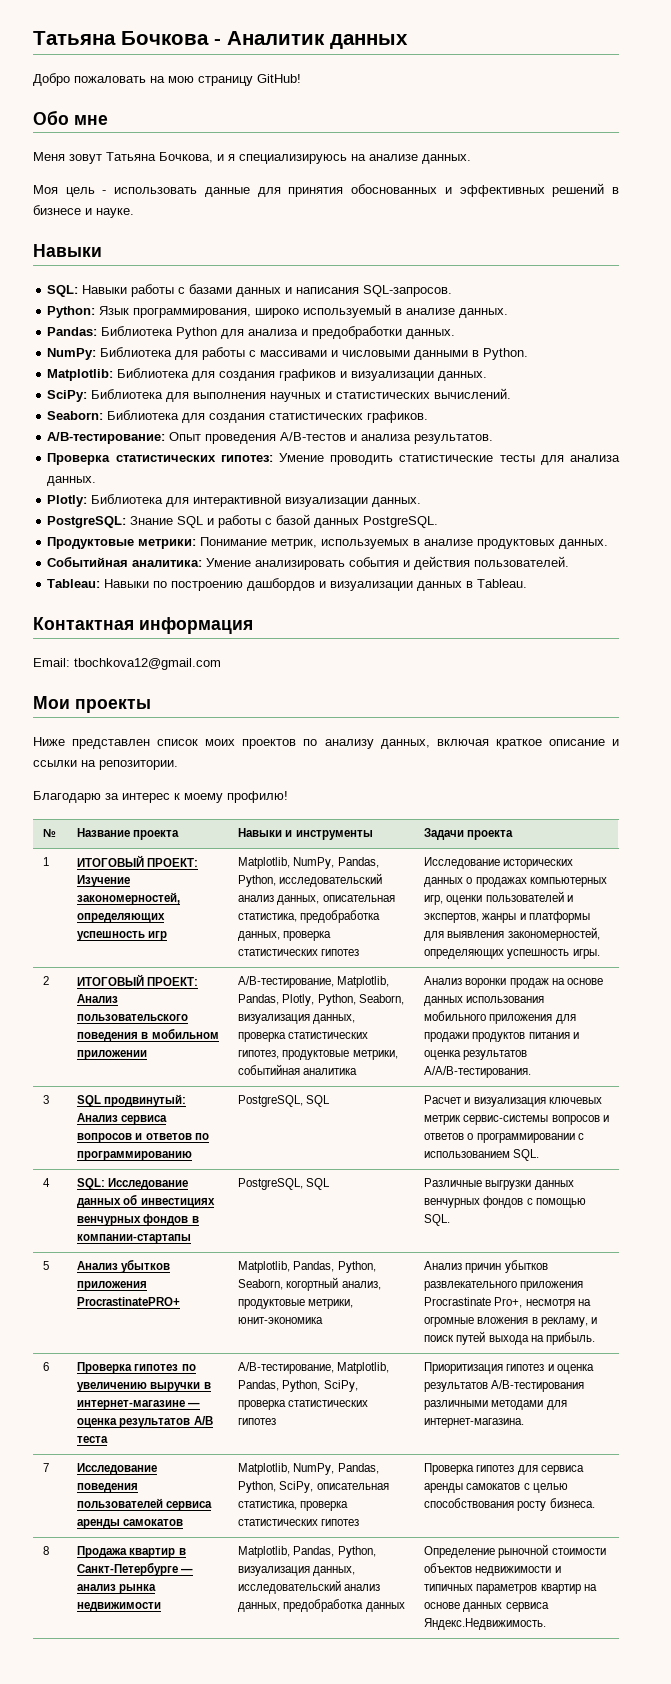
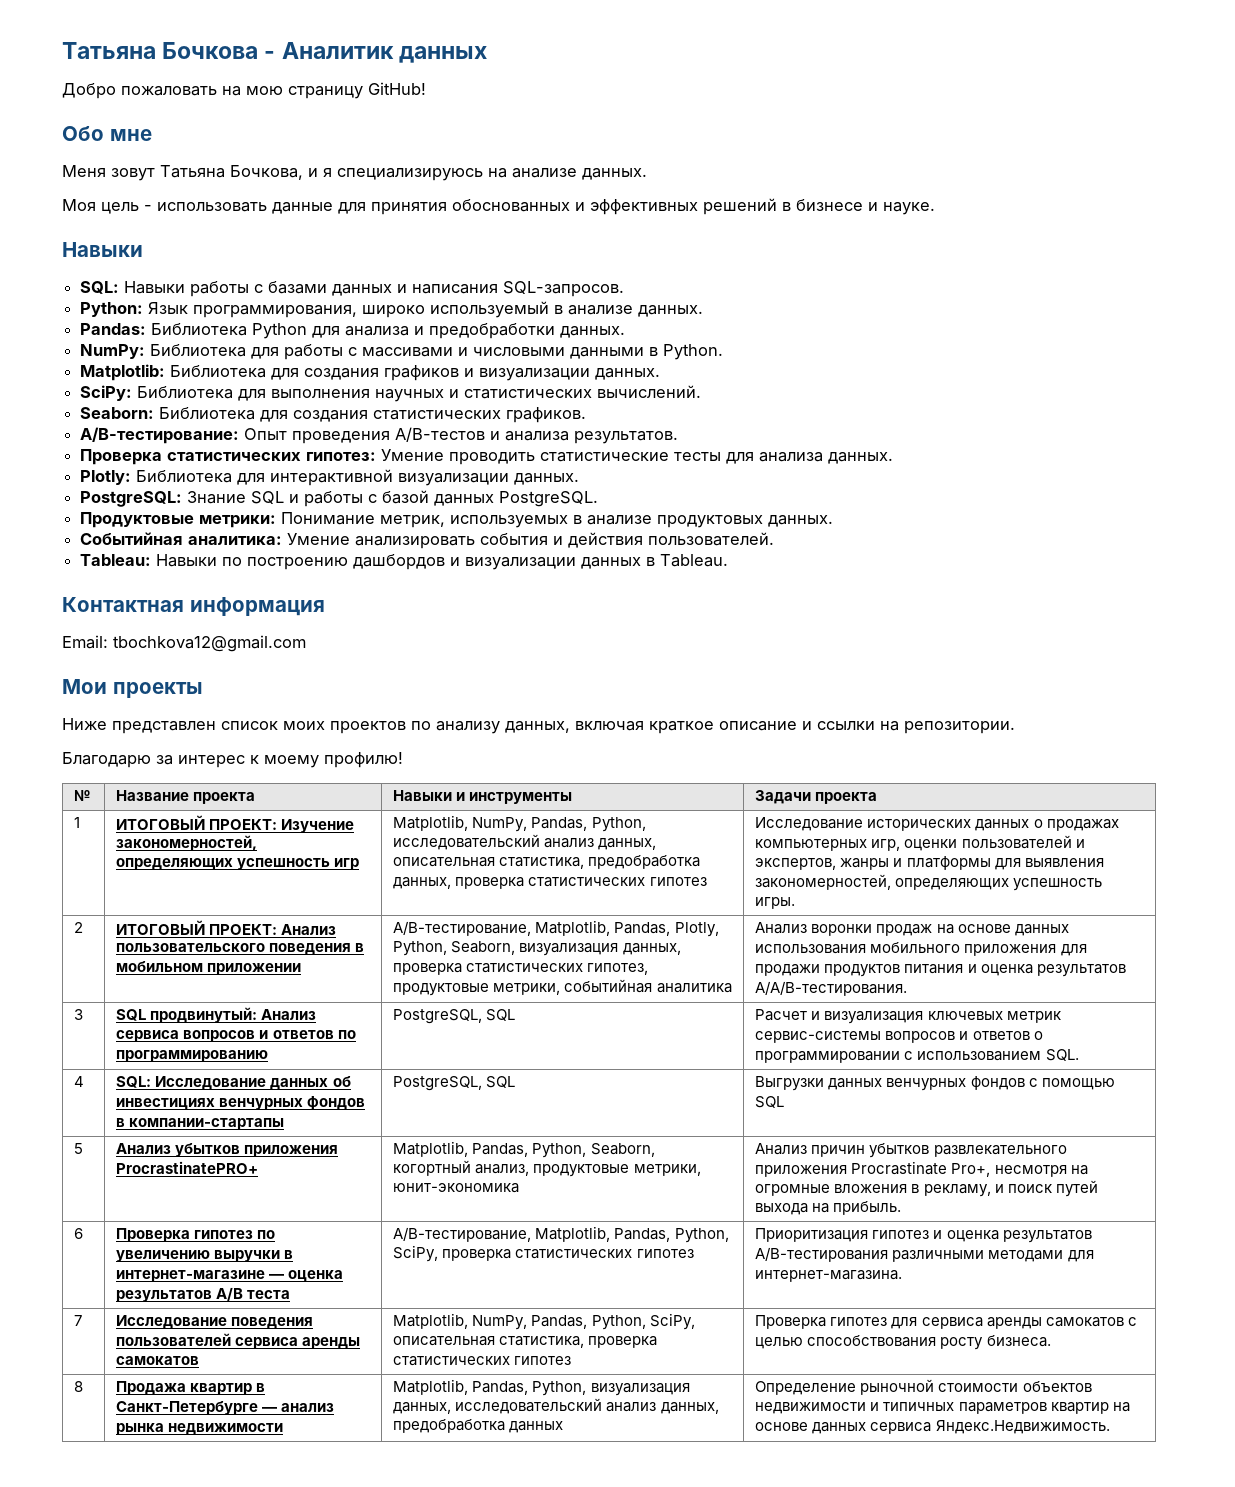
- 4 | SQL: Исследование данных об инвестициях венчурных фондов в компании-стартапы | PostgreSQL, SQL | Различные выгрузки данных венчурных фондов с помощью SQL.
+ 4 | SQL: Исследование данных об инвестициях венчурных фондов в компании-стартапы | PostgreSQL, SQL | Выгрузки данных венчурных фондов с помощью SQL

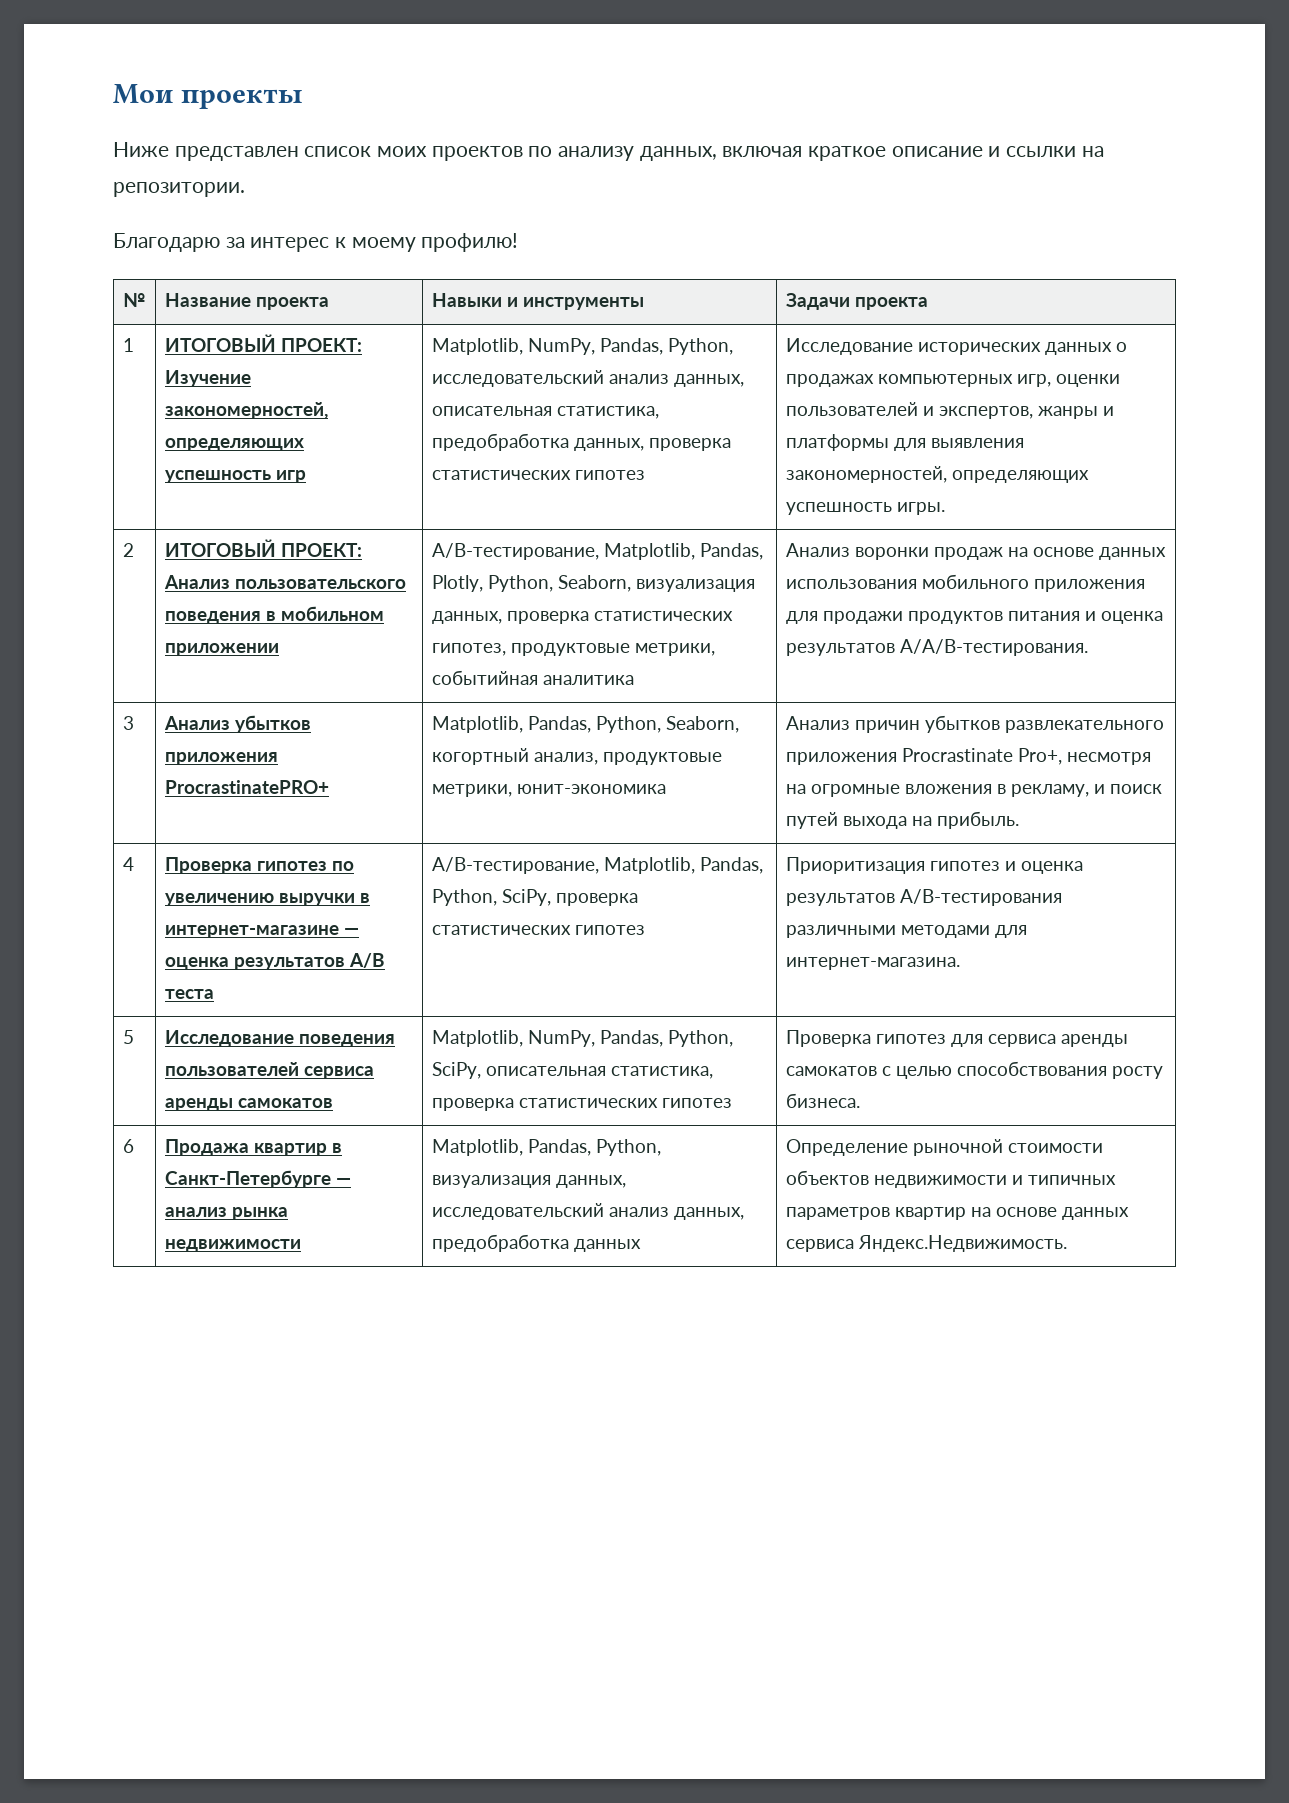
- Татьяна Бочкова - Аналитик данных
- Добро пожаловать на мою страницу GitHub!
- Обо мне
- Меня зовут Татьяна Бочкова, и я специализируюсь на анализе данных.
- Моя цель - использовать данные для принятия обоснованных и эффективных решений в бизнесе и науке.
- Навыки
- SQL: Навыки работы с базами данных и написания SQL-запросов.
- Python: Язык программирования, широко используемый в анализе данных.
- Pandas: Библиотека Python для анализа и предобработки данных.
- NumPy: Библиотека для работы с массивами и числовыми данными в Python.
- Matplotlib: Библиотека для создания графиков и визуализации данных.
- SciPy: Библиотека для выполнения научных и статистических вычислений.
- Seaborn: Библиотека для создания статистических графиков.
- A/B-тестирование: Опыт проведения A/B-тестов и анализа результатов.
- Проверка статистических гипотез: Умение проводить статистические тесты для анализа данных.
- Plotly: Библиотека для интерактивной визуализации данных.
- PostgreSQL: Знание SQL и работы с базой данных PostgreSQL.
- Продуктовые метрики: Понимание метрик, используемых в анализе продуктовых данных.
- Событийная аналитика: Умение анализировать события и действия пользователей.
- Tableau: Навыки по построению дашбордов и визуализации данных в Tableau.
- Контактная информация
- Email: tbochkova12@gmail.com
- 3 | SQL продвинутый: Анализ сервиса вопросов и ответов по программированию | PostgreSQL, SQL | Расчет и визуализация ключевых метрик сервис-системы вопросов и ответов о программировании с использованием SQL.
- 4 | SQL: Исследование данных об инвестициях венчурных фондов в компании-стартапы | PostgreSQL, SQL | Выгрузки данных венчурных фондов с помощью SQL
- 5 | Анализ убытков приложения ProcrastinatePRO+ | Matplotlib, Pandas, Python, Seaborn, когортный анализ, продуктовые метрики, юнит-экономика | Анализ причин убытков развлекательного приложения Procrastinate Pro+, несмотря на огромные вложения в рекламу, и поиск путей выхода на прибыль.
+ 3 | Анализ убытков приложения ProcrastinatePRO+ | Matplotlib, Pandas, Python, Seaborn, когортный анализ, продуктовые метрики, юнит-экономика | Анализ причин убытков развлекательного приложения Procrastinate Pro+, несмотря на огромные вложения в рекламу, и поиск путей выхода на прибыль.
- 6 | Проверка гипотез по увеличению выручки в интернет-магазине — оценка результатов A/B теста | A/B-тестирование, Matplotlib, Pandas, Python, SciPy, проверка статистических гипотез | Приоритизация гипотез и оценка результатов A/B-тестирования различными методами для интернет-магазина.
+ 4 | Проверка гипотез по увеличению выручки в интернет-магазине — оценка результатов A/B теста | A/B-тестирование, Matplotlib, Pandas, Python, SciPy, проверка статистических гипотез | Приоритизация гипотез и оценка результатов A/B-тестирования различными методами для интернет-магазина.
- 7 | Исследование поведения пользователей сервиса аренды самокатов | Matplotlib, NumPy, Pandas, Python, SciPy, описательная статистика, проверка статистических гипотез | Проверка гипотез для сервиса аренды самокатов с целью способствования росту бизнеса.
+ 5 | Исследование поведения пользователей сервиса аренды самокатов | Matplotlib, NumPy, Pandas, Python, SciPy, описательная статистика, проверка статистических гипотез | Проверка гипотез для сервиса аренды самокатов с целью способствования росту бизнеса.
- 8 | Продажа квартир в Санкт-Петербурге — анализ рынка недвижимости | Matplotlib, Pandas, Python, визуализация данных, исследовательский анализ данных, предобработка данных | Определение рыночной стоимости объектов недвижимости и типичных параметров квартир на основе данных сервиса Яндекс.Недвижимость.
+ 6 | Продажа квартир в Санкт-Петербурге — анализ рынка недвижимости | Matplotlib, Pandas, Python, визуализация данных, исследовательский анализ данных, предобработка данных | Определение рыночной стоимости объектов недвижимости и типичных параметров квартир на основе данных сервиса Яндекс.Недвижимость.

